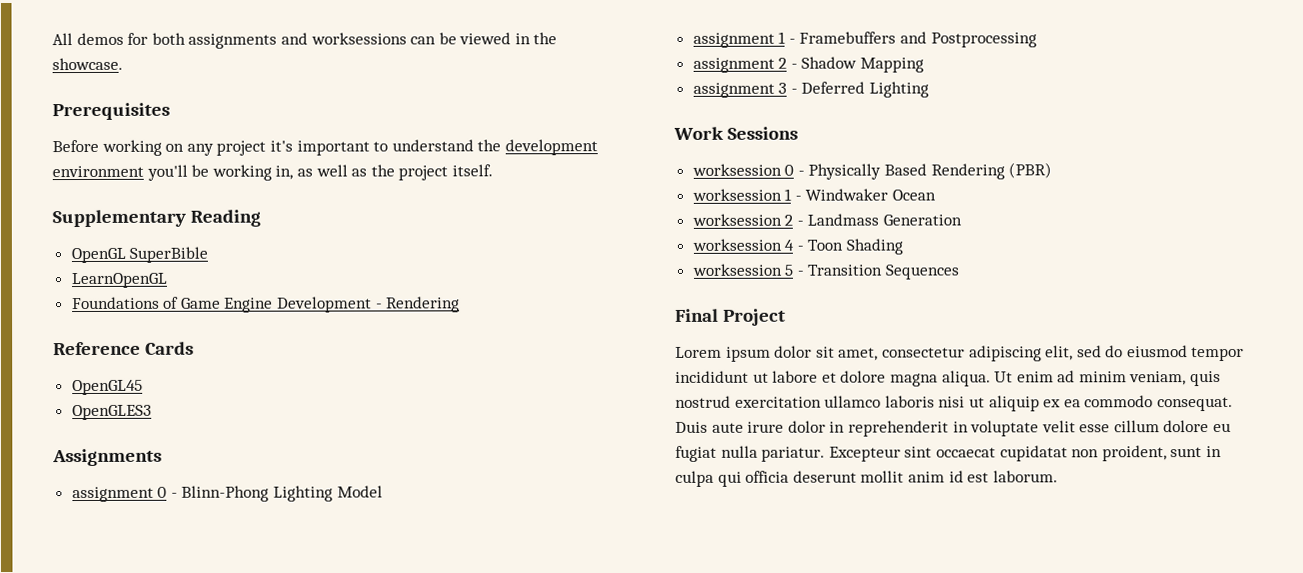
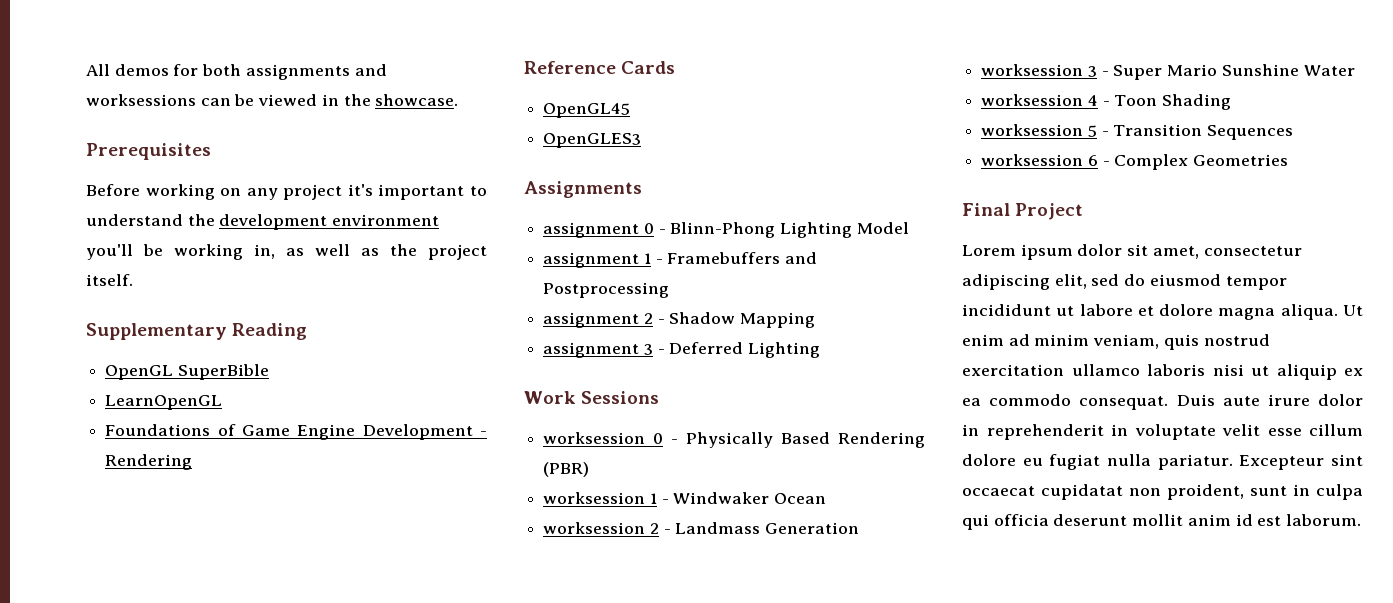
+ worksession 3 - Super Mario Sunshine Water
+ worksession 6 - Complex Geometries

